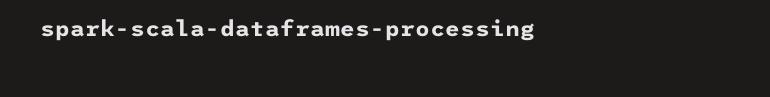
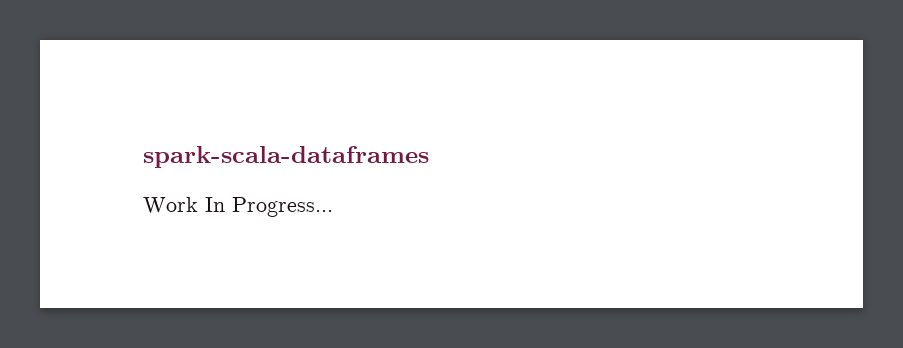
- spark-scala-dataframes-processing
+ spark-scala-dataframes
+ Work In Progress...

